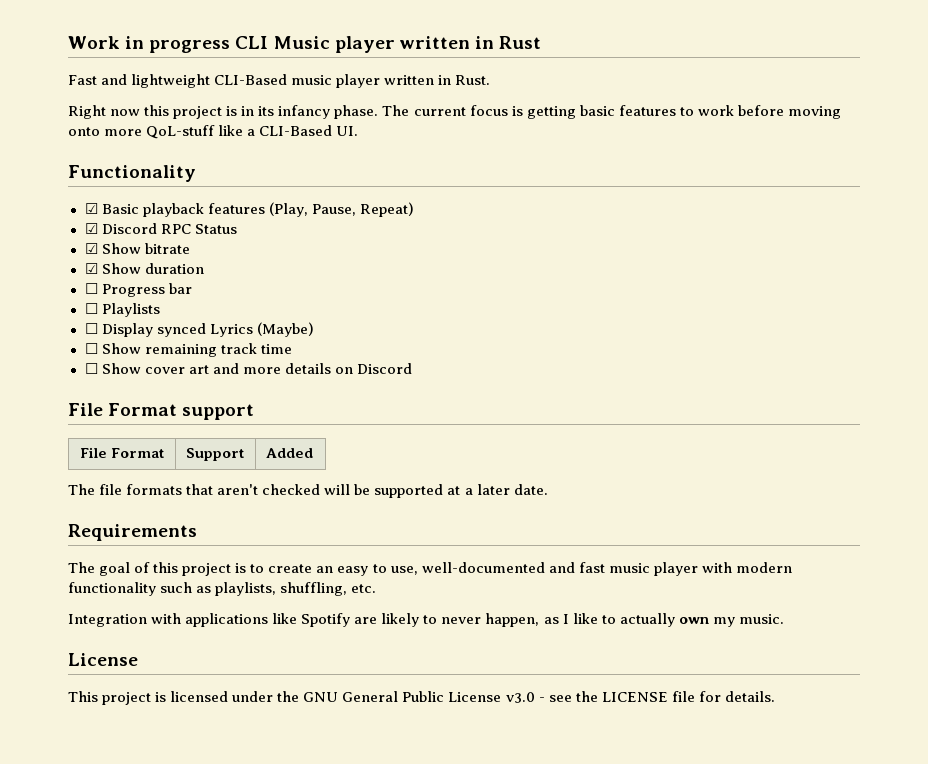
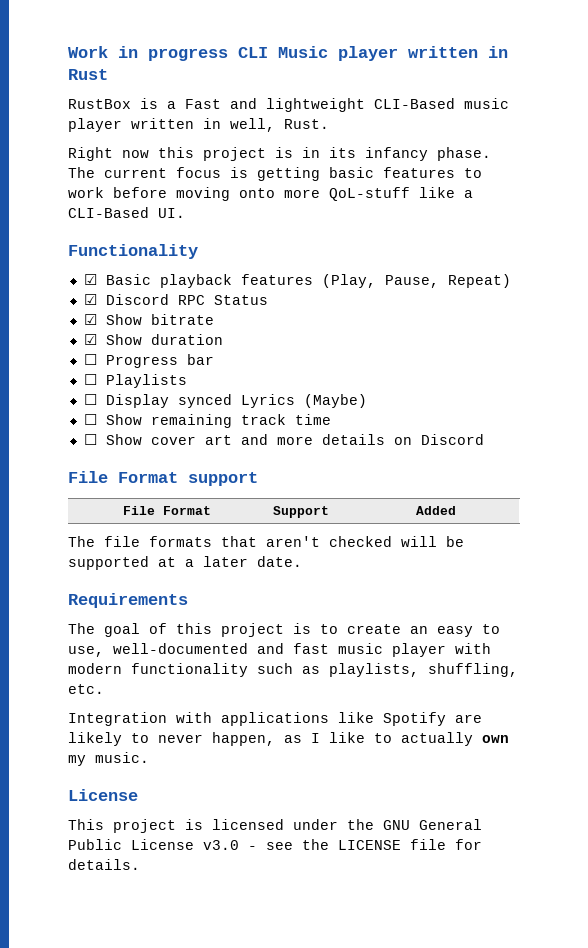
- Fast and lightweight CLI-Based music player written in Rust.
+ RustBox is a Fast and lightweight CLI-Based music player written in well, Rust.

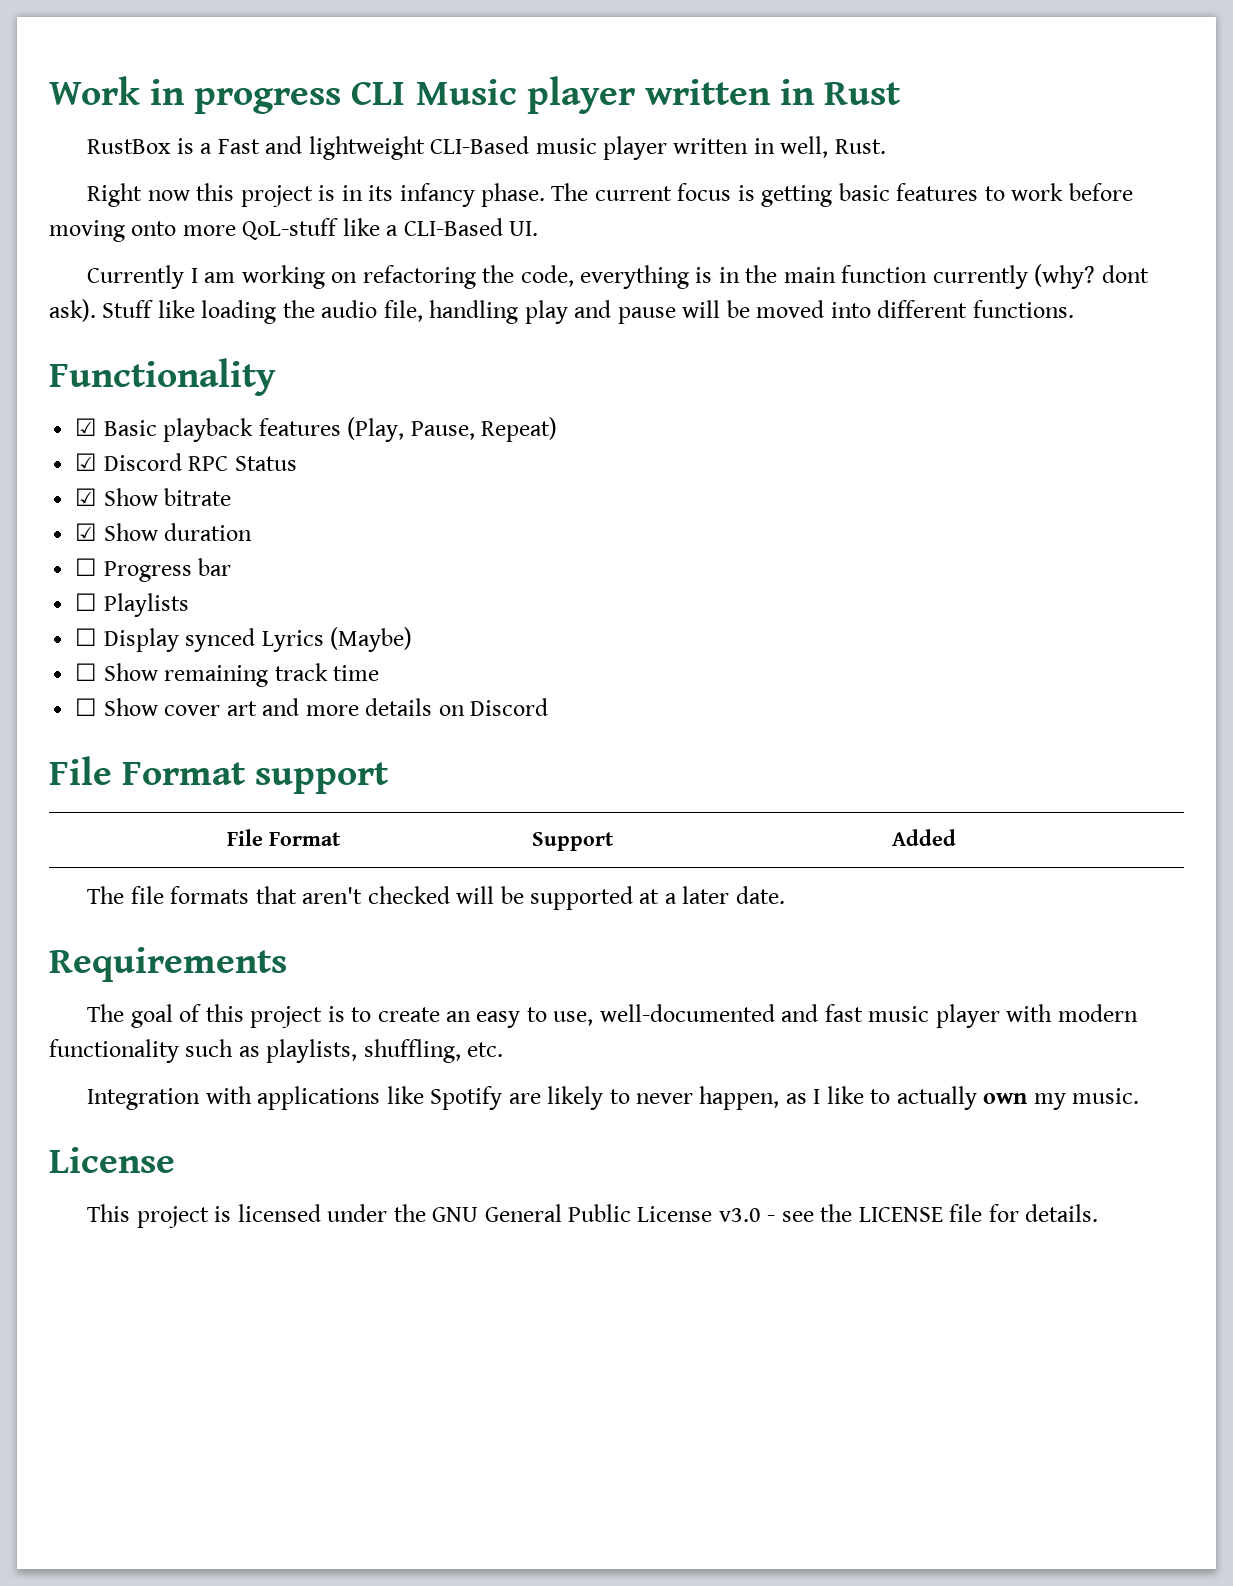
+ Currently I am working on refactoring the code, everything is in the main function currently (why? dont ask). Stuff like loading the audio file, handling play and pause will be moved into different functions.

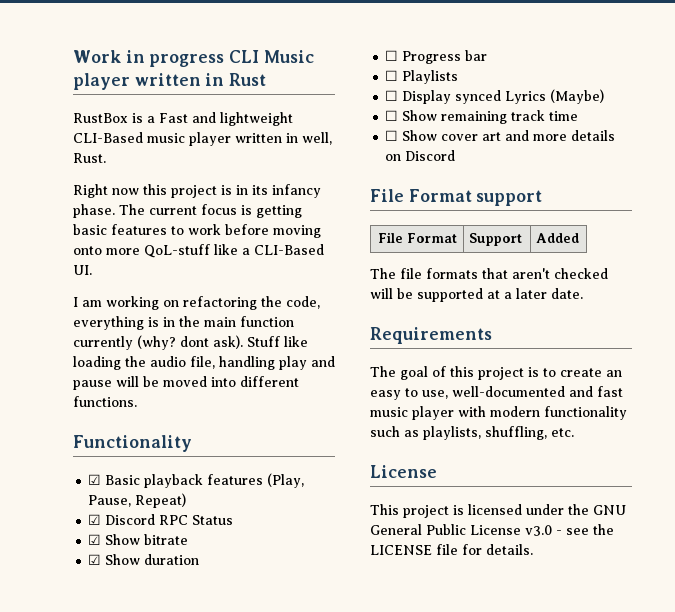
- Currently I am working on refactoring the code, everything is in the main function currently (why? dont ask).
+ I am working on refactoring the code, everything is in the main function currently (why? dont ask).
- Integration with applications like Spotify are likely to never happen, as I like to actually own my music.

